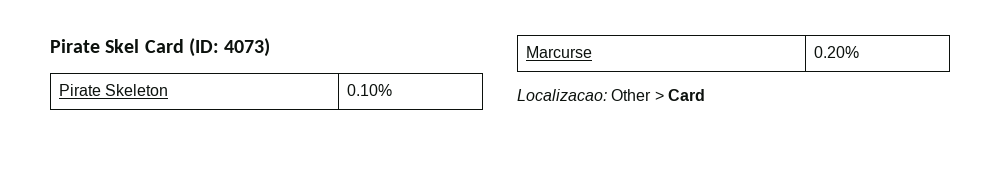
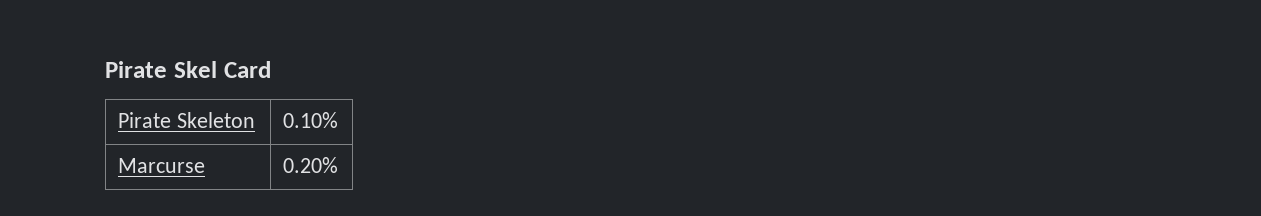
- Pirate Skel Card (ID: 4073)
+ Pirate Skel Card
- Localizacao: Other > Card

